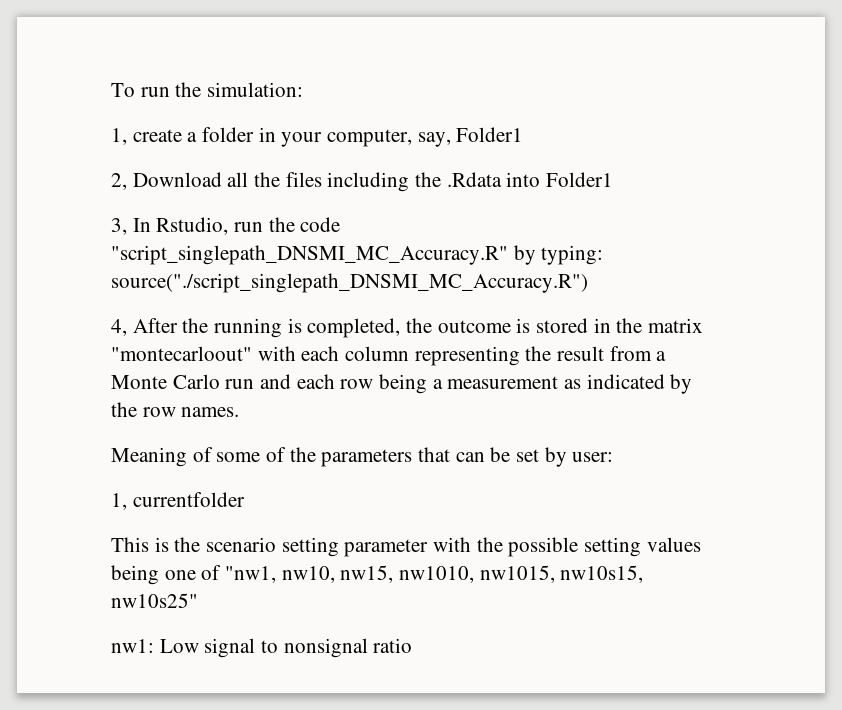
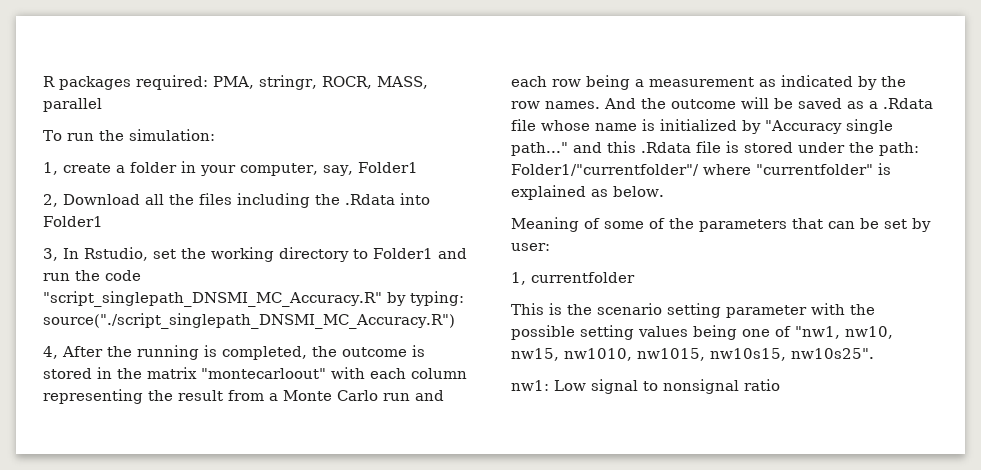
+ R packages required: PMA, stringr, ROCR, MASS, parallel
- 3, In Rstudio, run the code "script_singlepath_DNSMI_MC_Accuracy.R" by typing: source("./script_singlepath_DNSMI_MC_Accuracy.R")
+ 3, In Rstudio, set the working directory to Folder1 and run the code "script_singlepath_DNSMI_MC_Accuracy.R" by typing: source("./script_singlepath_DNSMI_MC_Accuracy.R")
+ And the outcome will be saved as a .Rdata file whose name is initialized by "Accuracy single path..." and this .Rdata file is stored under the path: Folder1/"currentfolder"/ where "currentfolder" is explained as below.
- This is the scenario setting parameter with the possible setting values being one of "nw1, nw10, nw15, nw1010, nw1015, nw10s15, nw10s25"
+ This is the scenario setting parameter with the possible setting values being one of "nw1, nw10, nw15, nw1010, nw1015, nw10s15, nw10s25".

